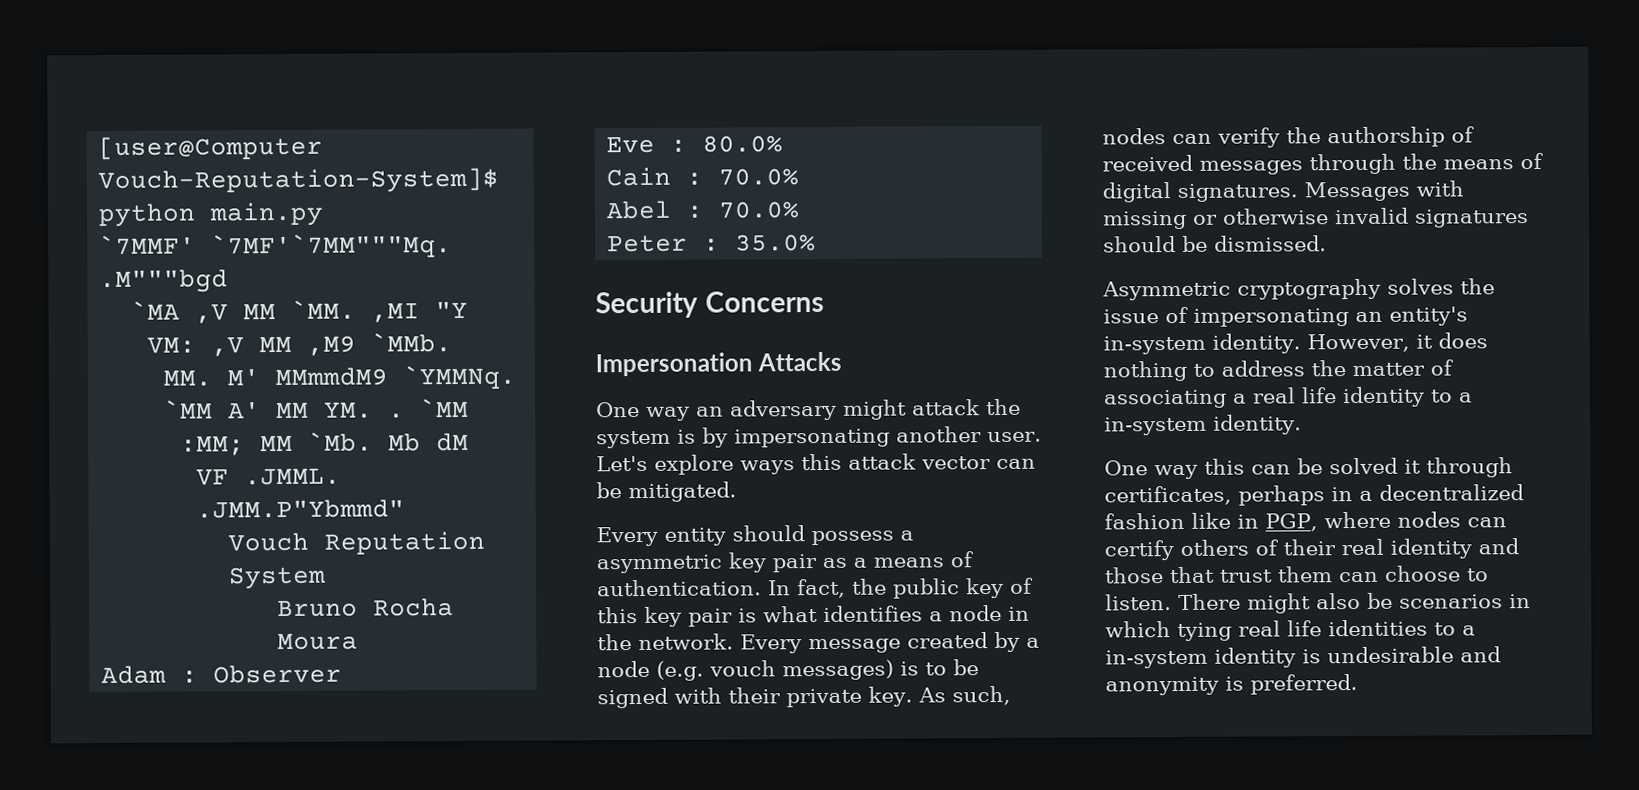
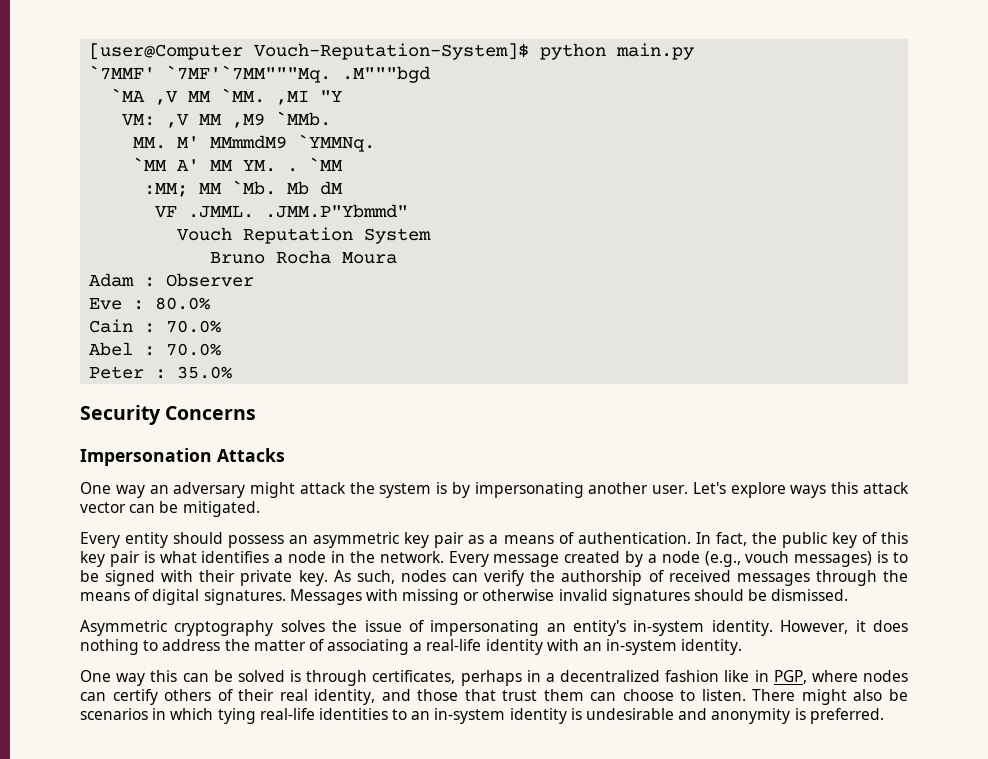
- Every entity should possess a asymmetric key pair as a means of authentication.
+ Every entity should possess an asymmetric key pair as a means of authentication.
- Every message created by a node (e.g. vouch messages) is to be signed with their private key.
+ Every message created by a node (e.g., vouch messages) is to be signed with their private key.
- However, it does nothing to address the matter of associating a real life identity to a in-system identity.
+ However, it does nothing to address the matter of associating a real-life identity with an in-system identity.
- One way this can be solved it through certificates, perhaps in a decentralized fashion like in PGP, where nodes can certify others of their real identity and those that trust them can choose to listen.
+ One way this can be solved is through certificates, perhaps in a decentralized fashion like in PGP, where nodes can certify others of their real identity, and those that trust them can choose to listen.
- There might also be scenarios in which tying real life identities to a in-system identity is undesirable and anonymity is preferred.
+ There might also be scenarios in which tying real-life identities to an in-system identity is undesirable and anonymity is preferred.

